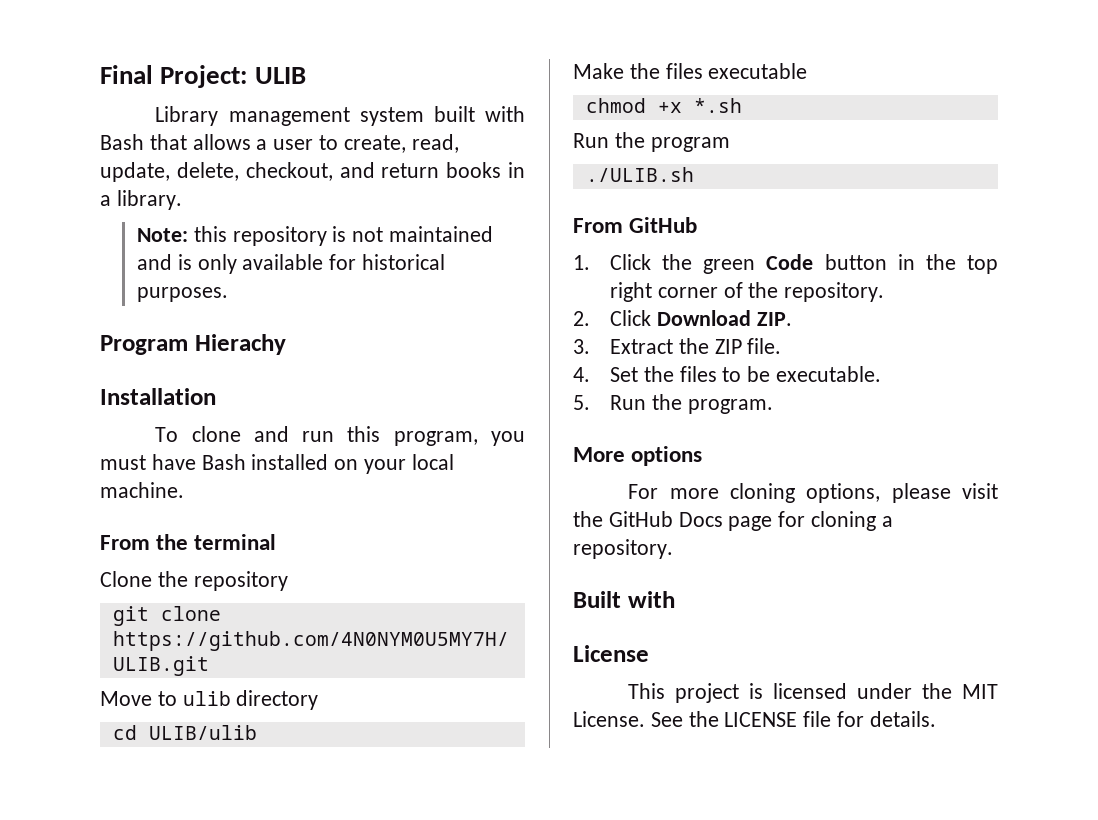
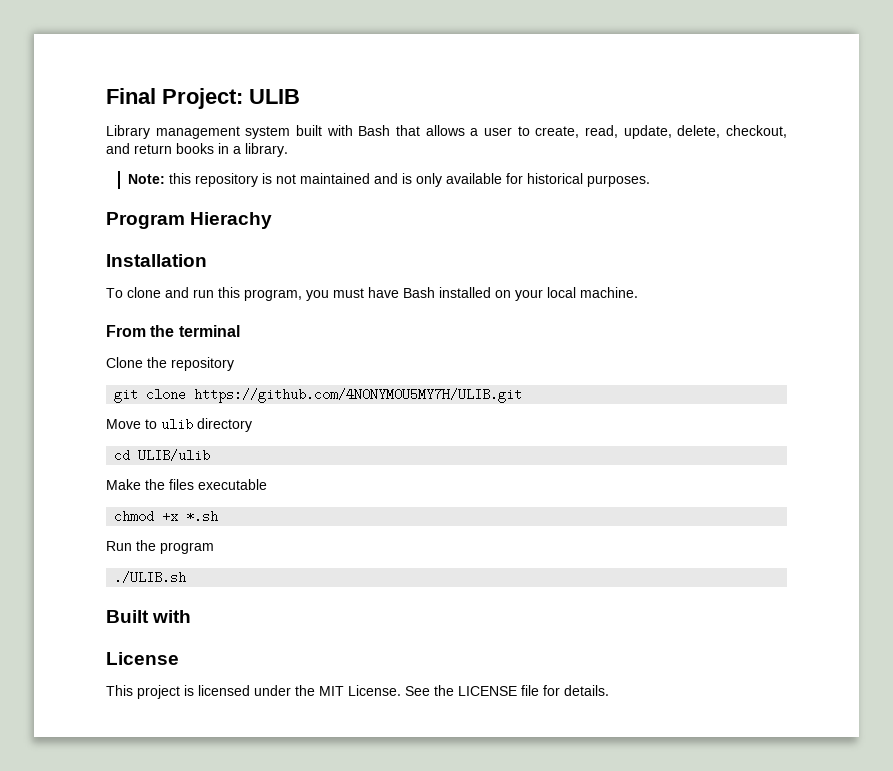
- From GitHub
- 1. Click the green Code button in the top right corner of the repository.
- 2. Click Download ZIP.
- 3. Extract the ZIP file.
- 4. Set the files to be executable.
- 5. Run the program.
- More options
- For more cloning options, please visit the GitHub Docs page for cloning a repository.

